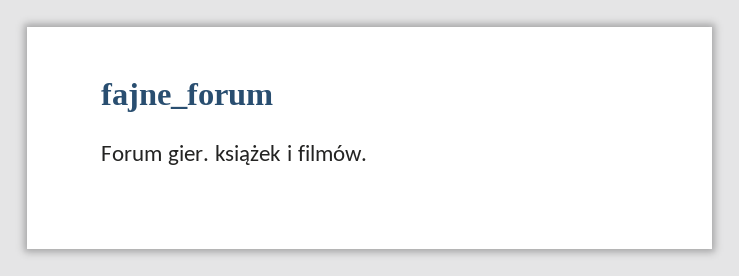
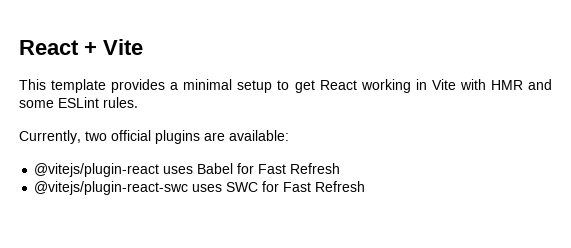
- fajne_forum
- Forum gier. książek i filmów.
+ React + Vite
+ This template provides a minimal setup to get React working in Vite with HMR and some ESLint rules.
+ Currently, two official plugins are available:
+ @vitejs/plugin-react uses Babel for Fast Refresh
+ @vitejs/plugin-react-swc uses SWC for Fast Refresh

